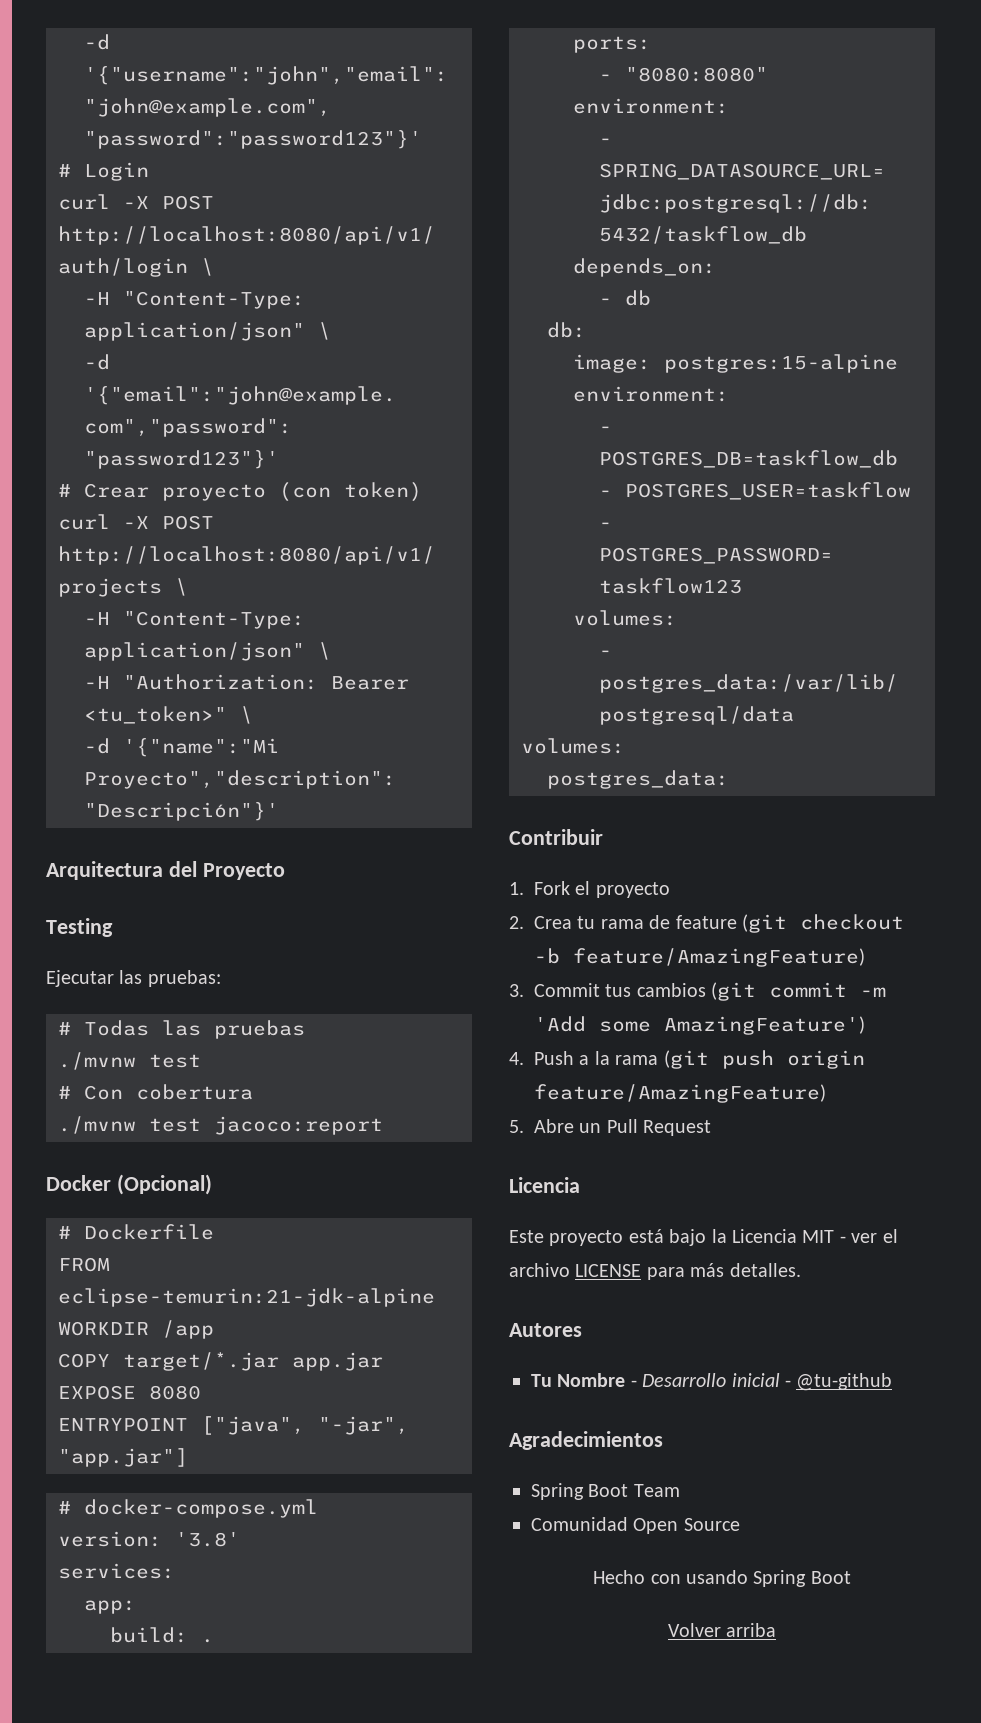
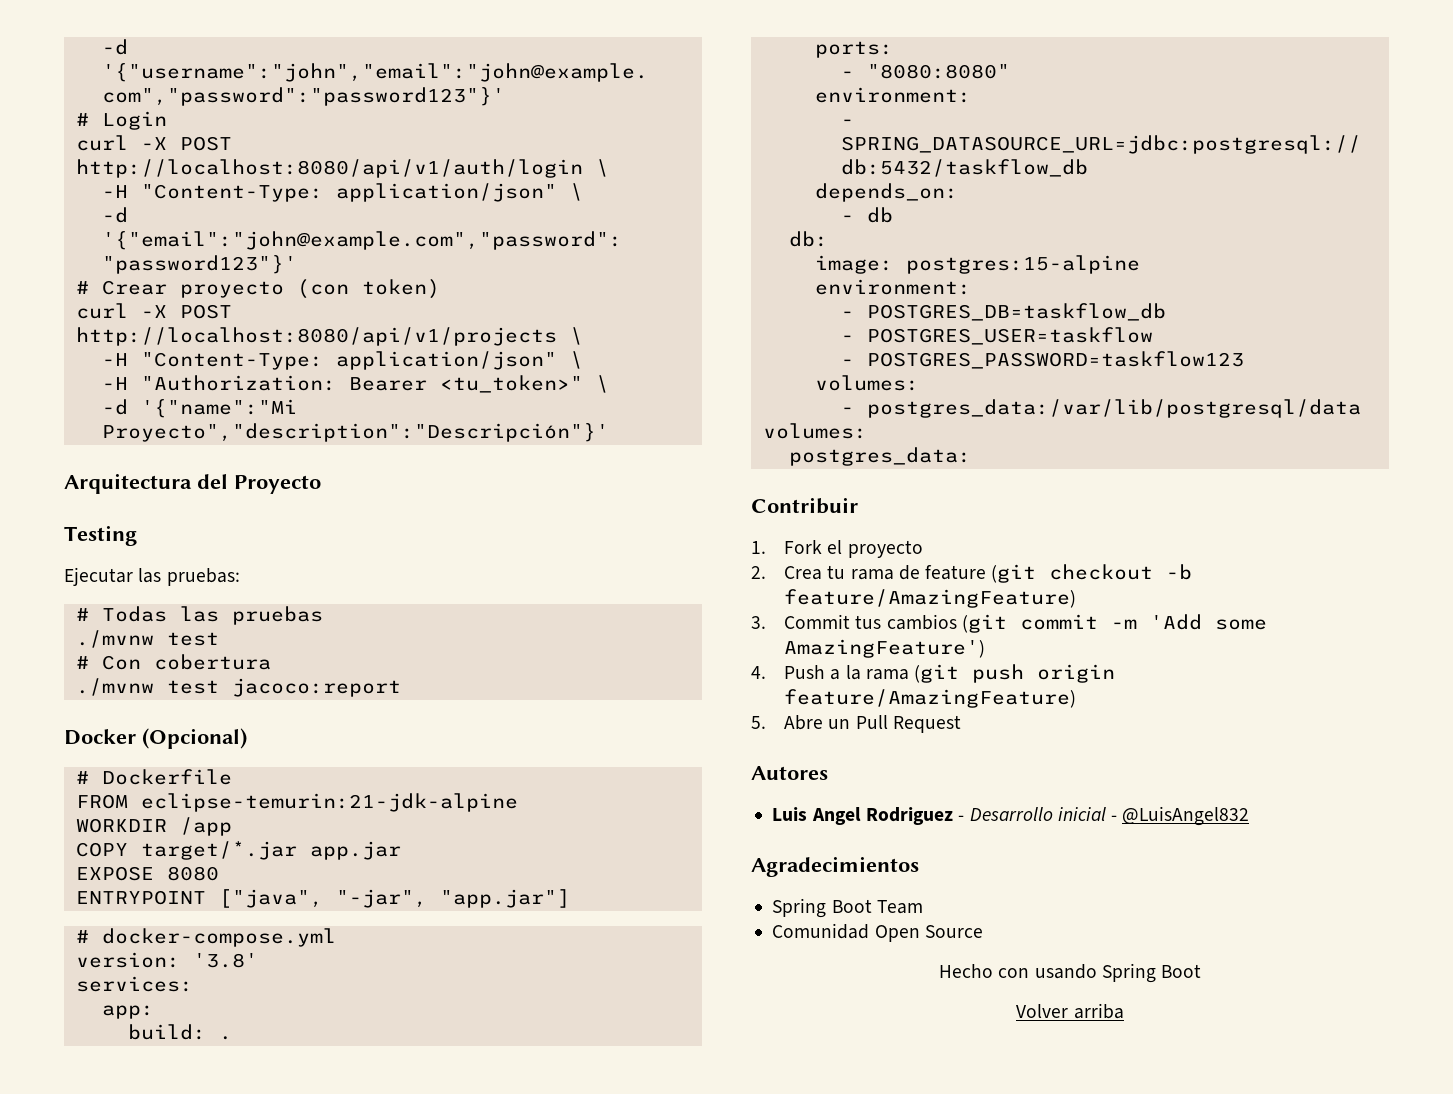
  5. Abre un Pull Request
- Licencia
- Este proyecto está bajo la Licencia MIT - ver el archivo LICENSE para más detalles.
  Autores
- Tu Nombre - Desarrollo inicial - @tu-github
+ Luis Angel Rodriguez - Desarrollo inicial - @LuisAngel832

